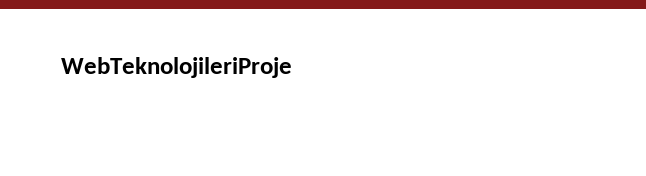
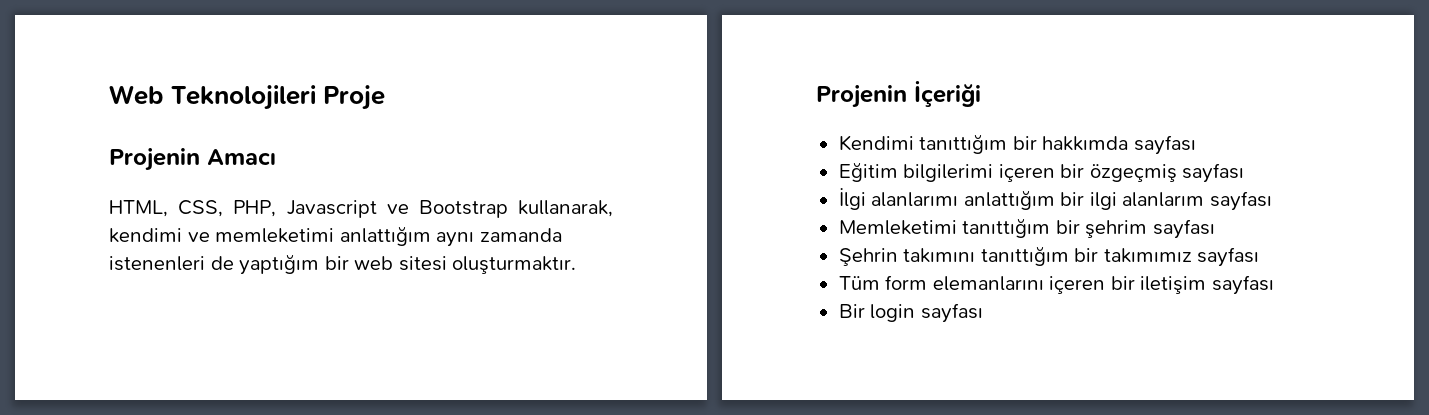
- WebTeknolojileriProje
+ Web Teknolojileri Proje
+ Projenin Amacı
+ HTML, CSS, PHP, Javascript ve Bootstrap kullanarak, kendimi ve memleketimi anlattığım aynı zamanda istenenleri de yaptığım bir web sitesi oluşturmaktır.
+ Projenin İçeriği
+ Kendimi tanıttığım bir hakkımda sayfası
+ Eğitim bilgilerimi içeren bir özgeçmiş sayfası
+ İlgi alanlarımı anlattığım bir ilgi alanlarım sayfası
+ Memleketimi tanıttığım bir şehrim sayfası
+ Şehrin takımını tanıttığım bir takımımız sayfası
+ Tüm form elemanlarını içeren bir iletişim sayfası
+ Bir login sayfası

